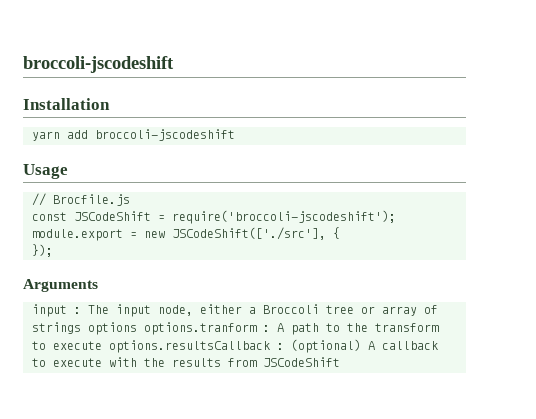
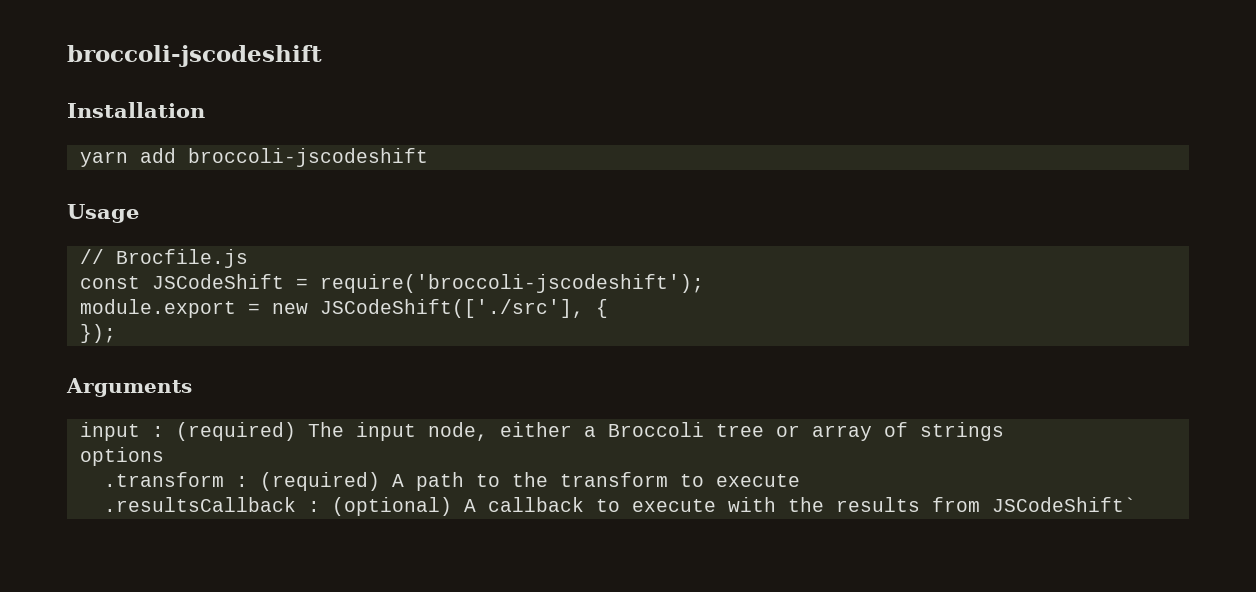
- input : The input node, either a Broccoli tree or array of strings options options.tranform : A path to the transform to execute options.resultsCallback : (optional) A callback to execute with the results from JSCodeShift
+ input : (required) The input node, either a Broccoli tree or array of strings
+ options
+ .transform : (required) A path to the transform to execute
+ .resultsCallback : (optional) A callback to execute with the results from JSCodeShift`

